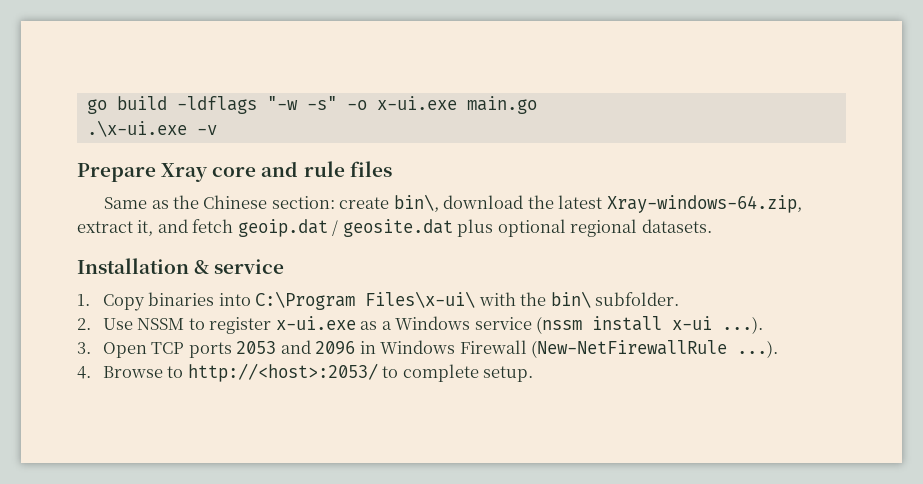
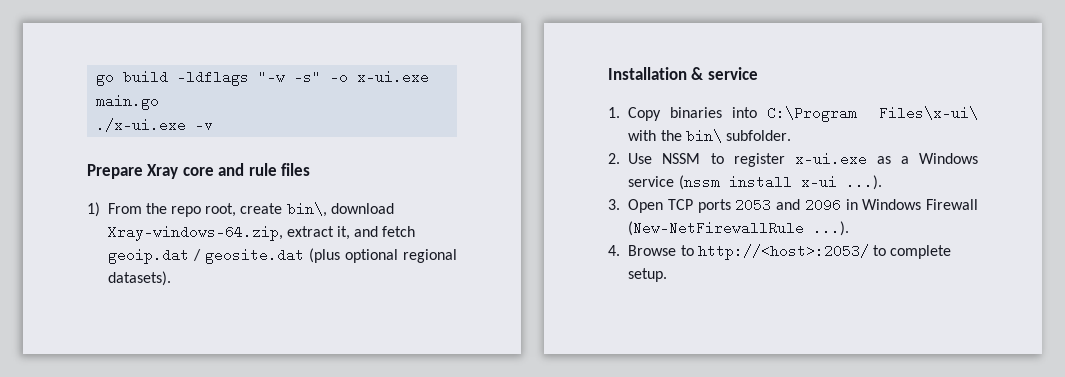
- .\x-ui.exe -v
+ ./x-ui.exe -v
- Same as the Chinese section: create bin\, download the latest Xray-windows-64.zip, extract it, and fetch geoip.dat / geosite.dat plus optional regional datasets.
+ 1) From the repo root, create bin\, download Xray-windows-64.zip, extract it, and fetch geoip.dat / geosite.dat (plus optional regional datasets).

